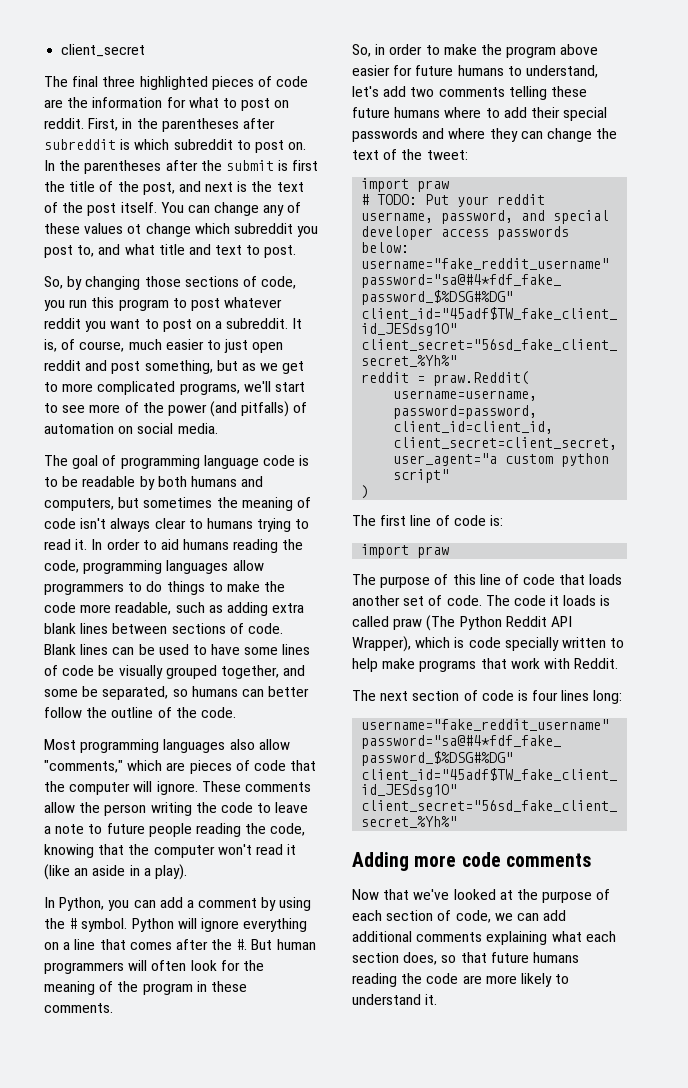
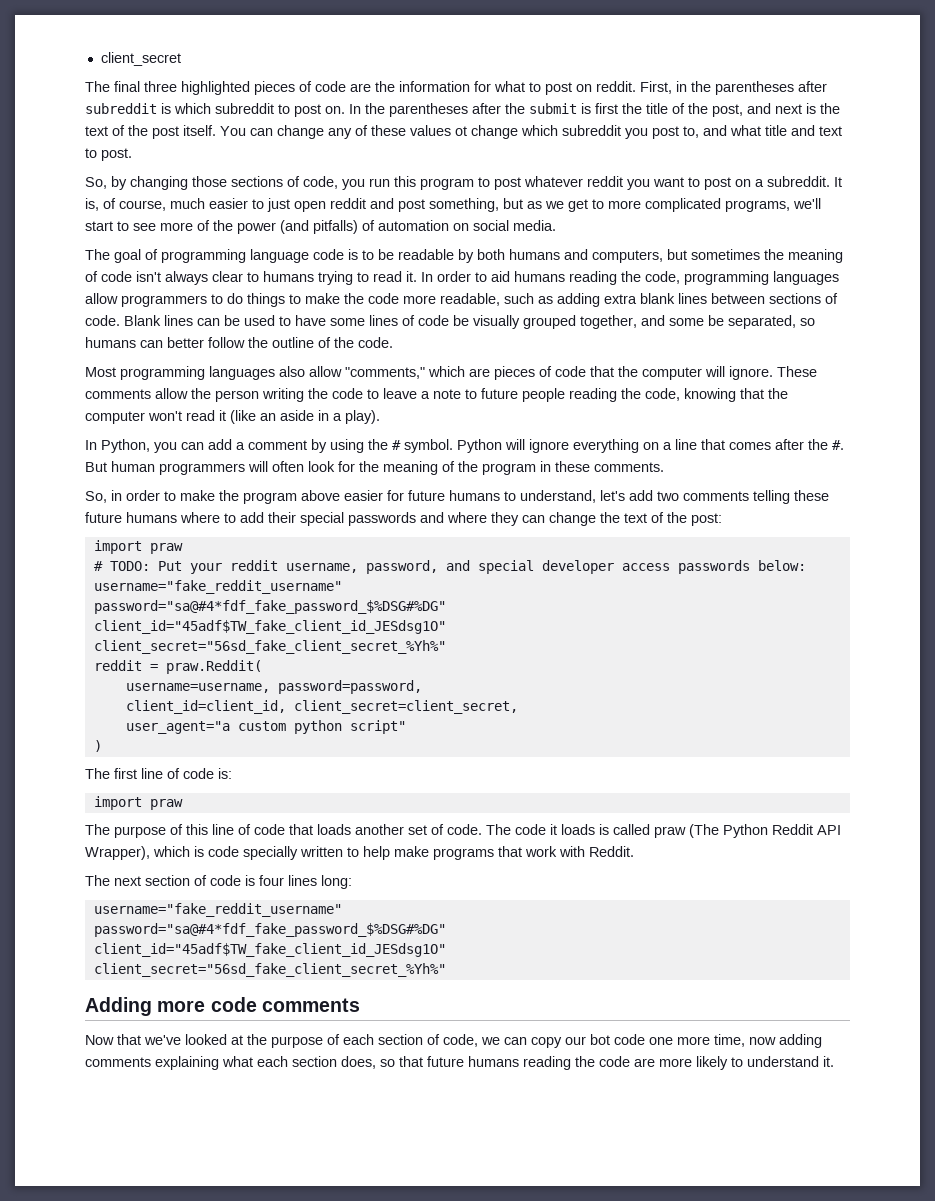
- So, in order to make the program above easier for future humans to understand, let's add two comments telling these future humans where to add their special passwords and where they can change the text of the tweet:
+ So, in order to make the program above easier for future humans to understand, let's add two comments telling these future humans where to add their special passwords and where they can change the text of the post:
- Now that we've looked at the purpose of each section of code, we can add additional comments explaining what each section does, so that future humans reading the code are more likely to understand it.
+ Now that we've looked at the purpose of each section of code, we can copy our bot code one more time, now adding comments explaining what each section does, so that future humans reading the code are more likely to understand it.

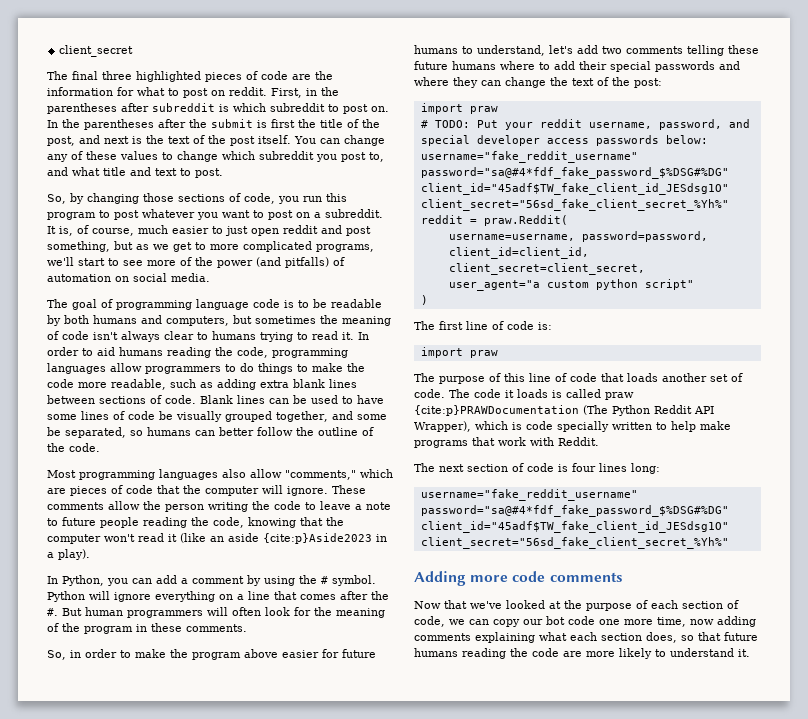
- You can change any of these values ot change which subreddit you post to, and what title and text to post.
+ You can change any of these values to change which subreddit you post to, and what title and text to post.
- So, by changing those sections of code, you run this program to post whatever reddit you want to post on a subreddit.
+ So, by changing those sections of code, you run this program to post whatever you want to post on a subreddit.
- These comments allow the person writing the code to leave a note to future people reading the code, knowing that the computer won't read it (like an aside in a play).
+ These comments allow the person writing the code to leave a note to future people reading the code, knowing that the computer won't read it (like an aside {cite:p}Aside2023 in a play).
- The code it loads is called praw (The Python Reddit API Wrapper), which is code specially written to help make programs that work with Reddit.
+ The code it loads is called praw {cite:p}PRAWDocumentation (The Python Reddit API Wrapper), which is code specially written to help make programs that work with Reddit.

